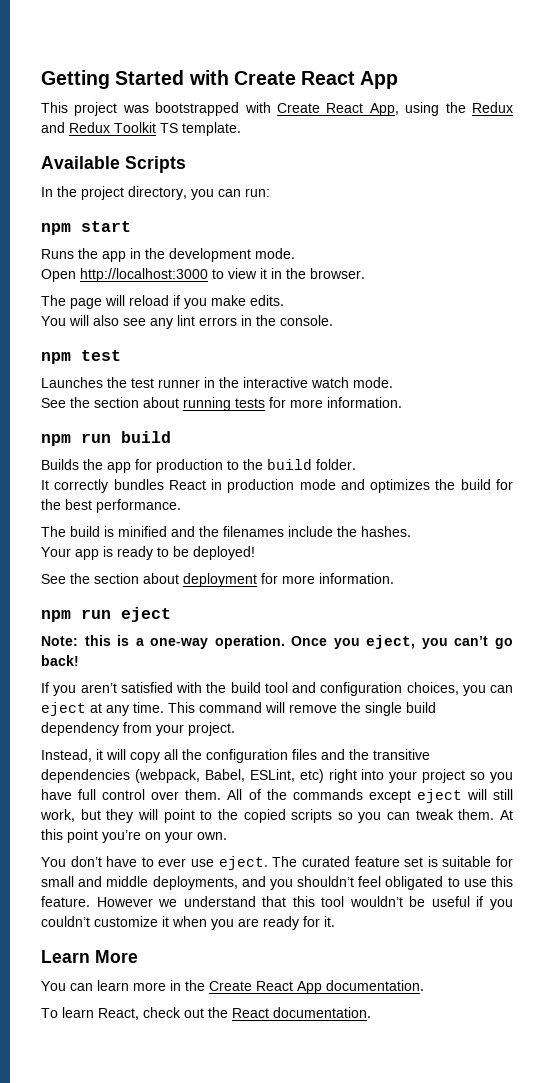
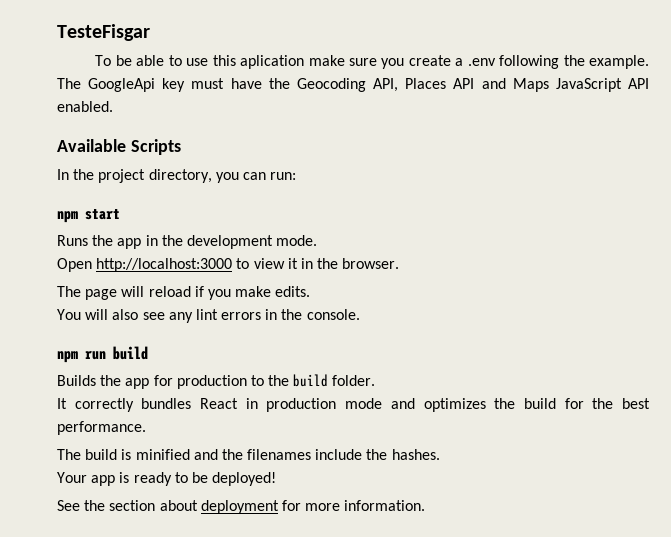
- Getting Started with Create React App
- This project was bootstrapped with Create React App, using the Redux and Redux Toolkit TS template.
+ TesteFisgar
+ To be able to use this aplication make sure you create a .env following the example. The GoogleApi key must have the Geocoding API, Places API and Maps JavaScript API enabled.
- npm test
- Launches the test runner in the interactive watch mode.
- See the section about running tests for more information.
- npm run eject
- Note: this is a one-way operation. Once you eject, you can’t go back!
- If you aren’t satisfied with the build tool and configuration choices, you can eject at any time. This command will remove the single build dependency from your project.
- Instead, it will copy all the configuration files and the transitive dependencies (webpack, Babel, ESLint, etc) right into your project so you have full control over them. All of the commands except eject will still work, but they will point to the copied scripts so you can tweak them. At this point you’re on your own.
- You don’t have to ever use eject. The curated feature set is suitable for small and middle deployments, and you shouldn’t feel obligated to use this feature. However we understand that this tool wouldn’t be useful if you couldn’t customize it when you are ready for it.
- Learn More
- You can learn more in the Create React App documentation.
- To learn React, check out the React documentation.

